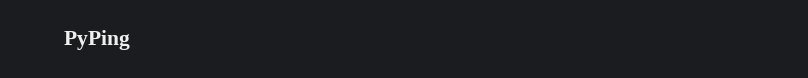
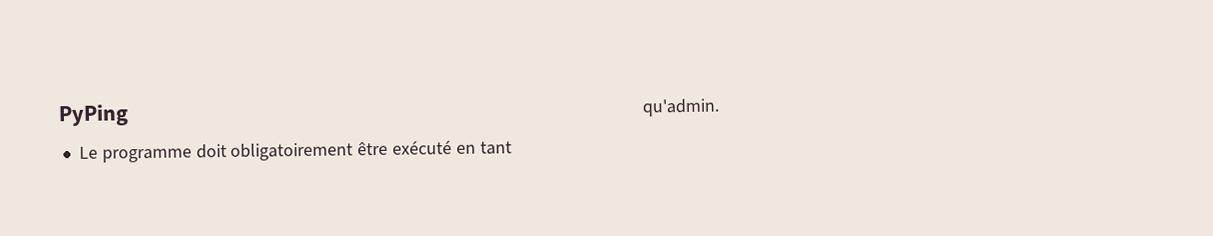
+ Le programme doit obligatoirement être exécuté en tant qu'admin.

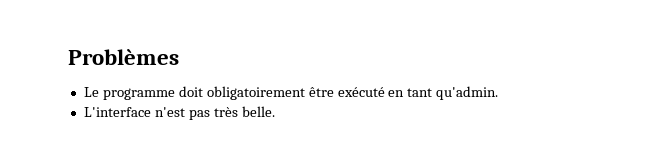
- PyPing
+ Problèmes
+ L'interface n'est pas très belle.

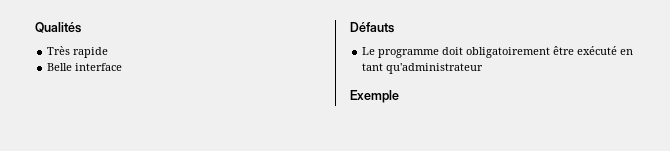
- Problèmes
+ Qualités
+ Très rapide
+ Belle interface
+ Défauts
- Le programme doit obligatoirement être exécuté en tant qu'admin.
- L'interface n'est pas très belle.
+ Le programme doit obligatoirement être exécuté en tant qu'administrateur
+ Exemple

